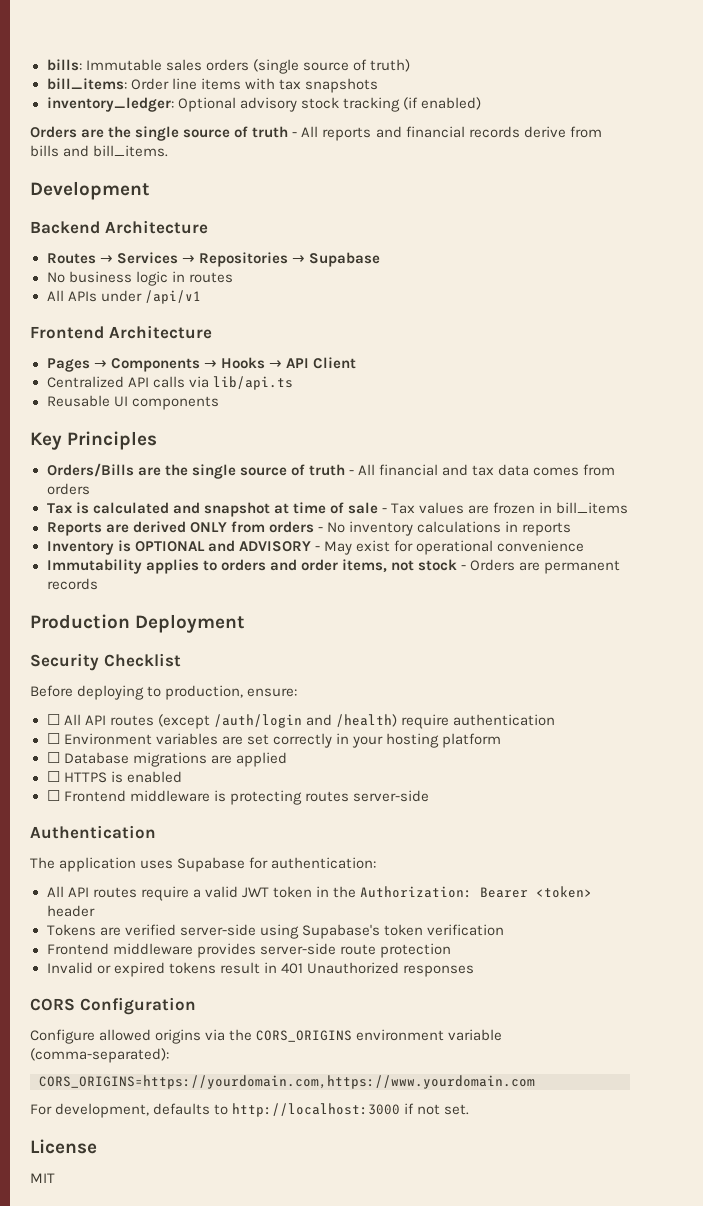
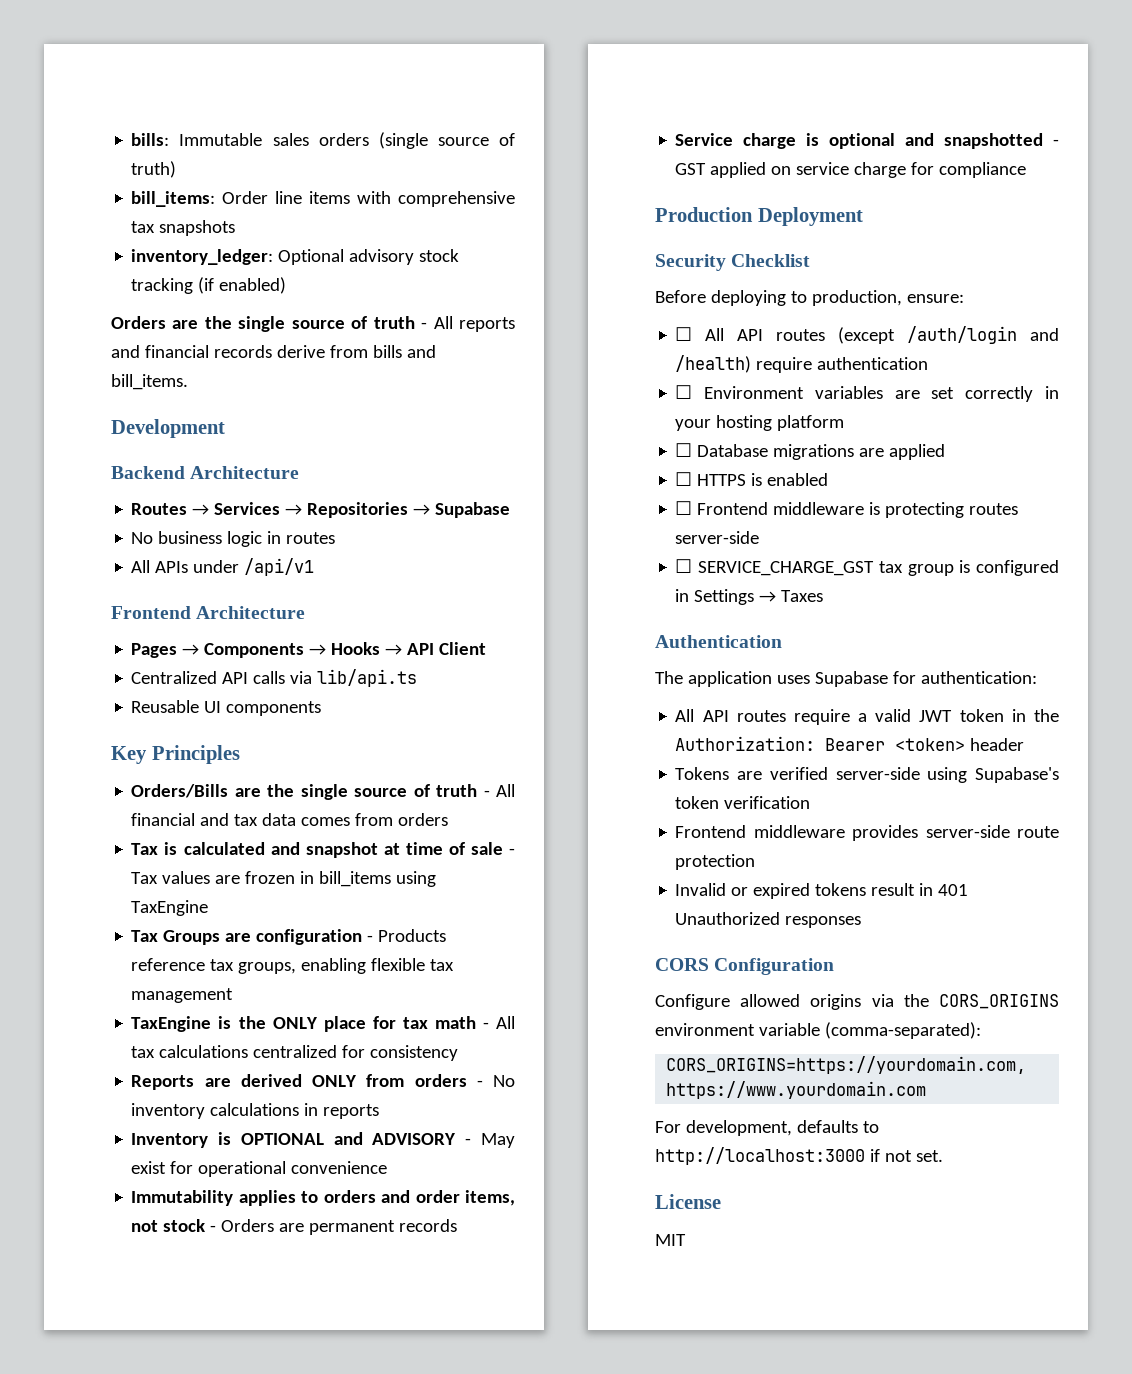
- bill_items: Order line items with tax snapshots
+ bill_items: Order line items with comprehensive tax snapshots
- Tax is calculated and snapshot at time of sale - Tax values are frozen in bill_items
+ Tax is calculated and snapshot at time of sale - Tax values are frozen in bill_items using TaxEngine
+ Tax Groups are configuration - Products reference tax groups, enabling flexible tax management
+ TaxEngine is the ONLY place for tax math - All tax calculations centralized for consistency
+ Service charge is optional and snapshotted - GST applied on service charge for compliance
+ ☐ SERVICE_CHARGE_GST tax group is configured in Settings → Taxes

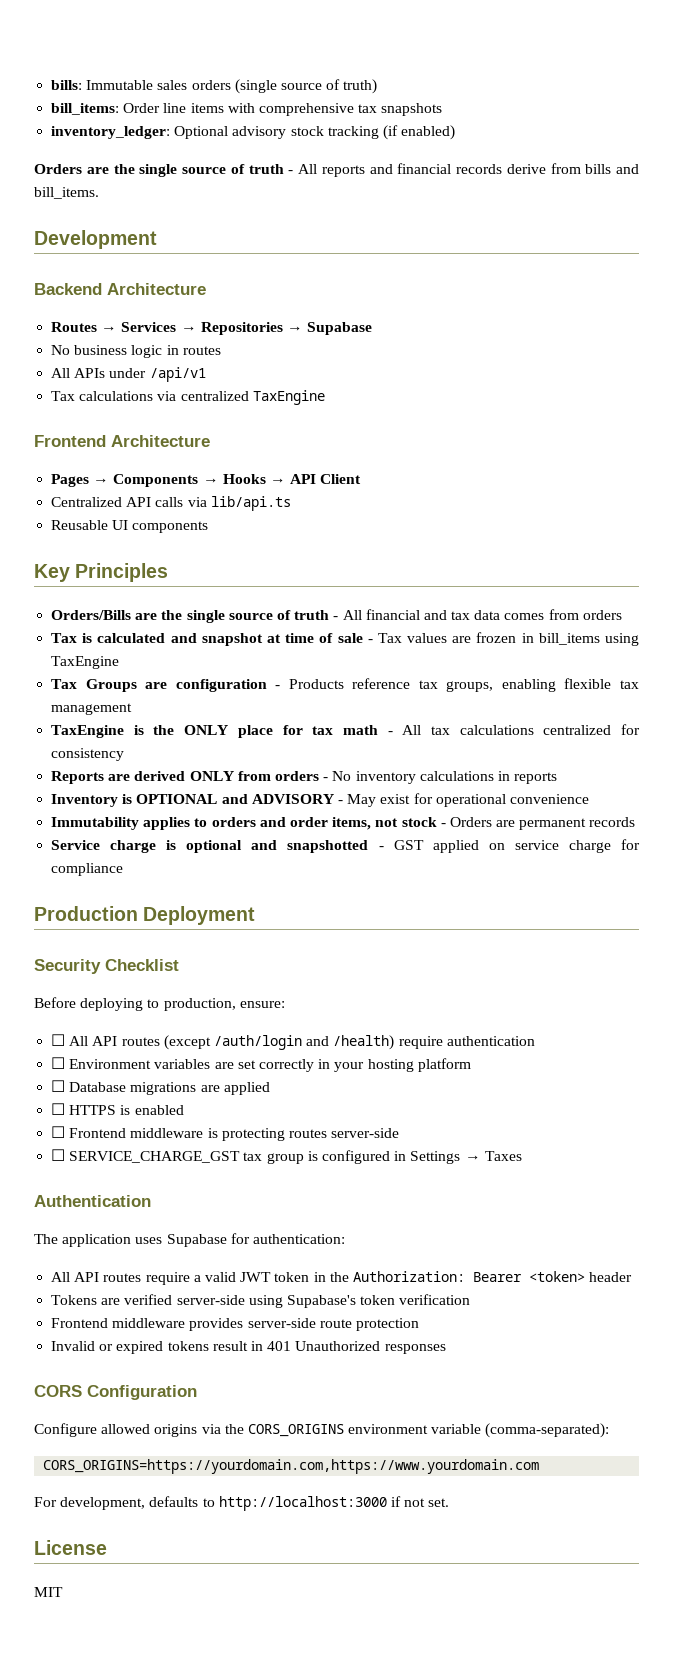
+ Tax calculations via centralized TaxEngine

